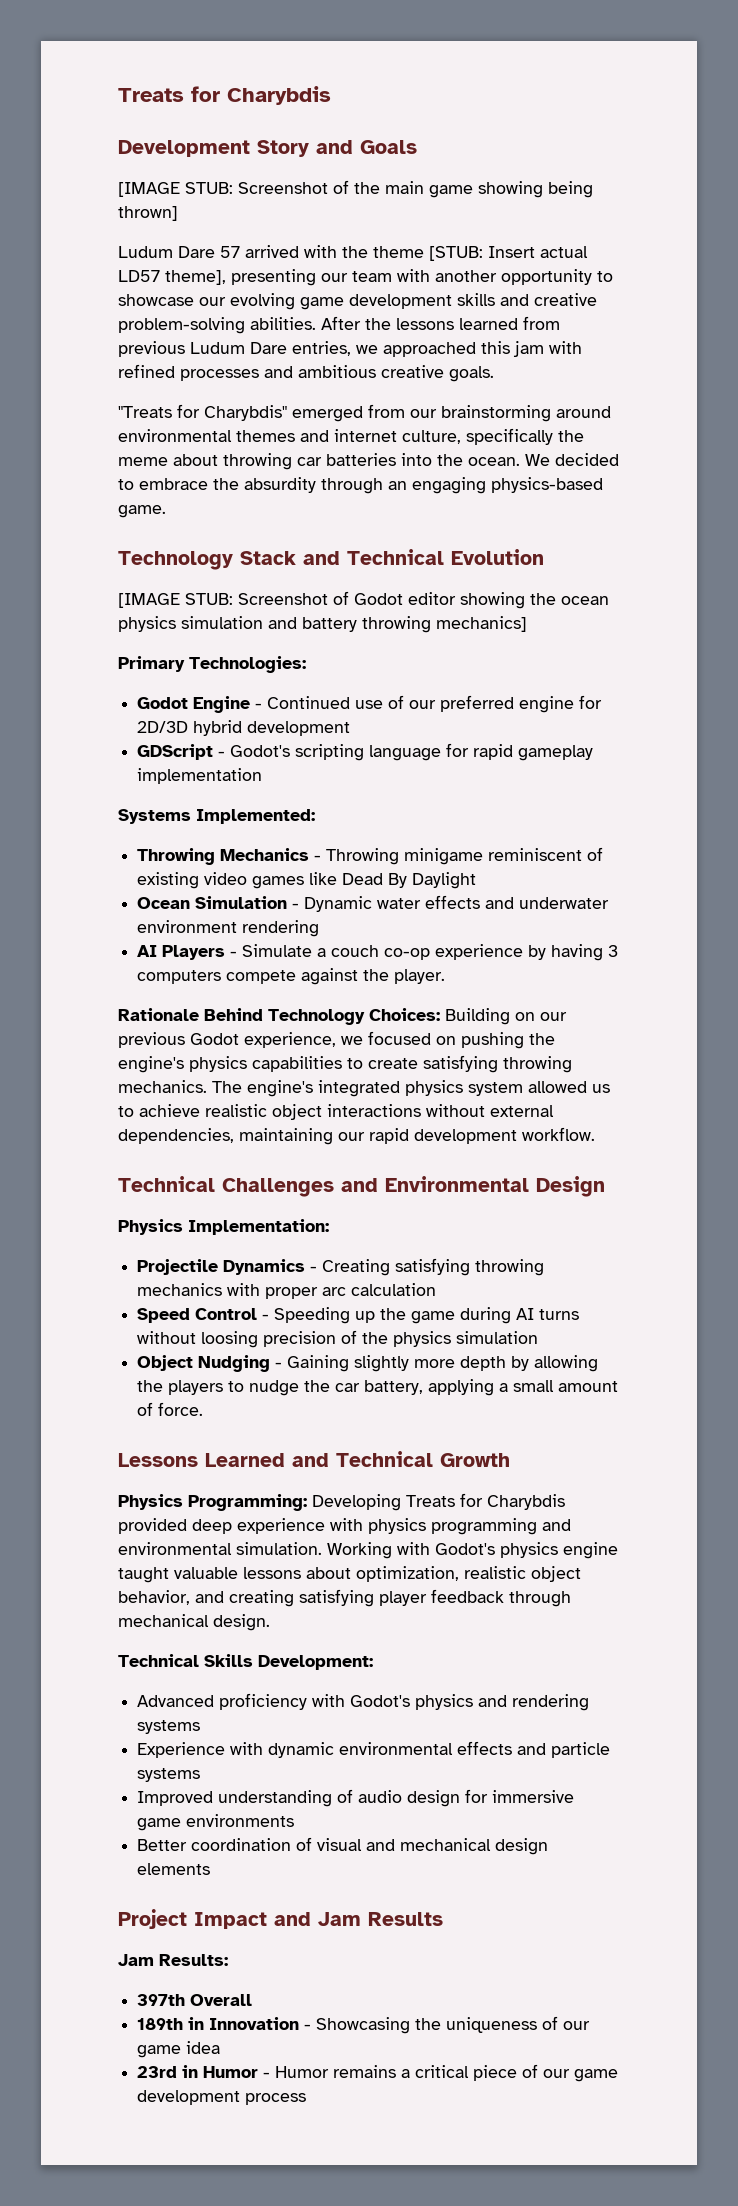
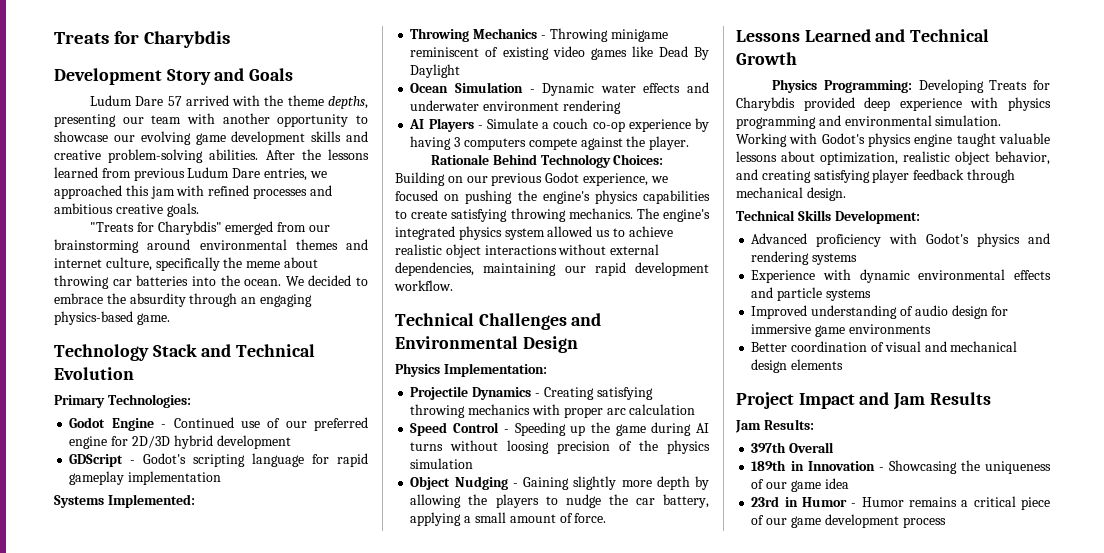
- [IMAGE STUB: Screenshot of the main game showing being thrown]
- Ludum Dare 57 arrived with the theme [STUB: Insert actual LD57 theme], presenting our team with another opportunity to showcase our evolving game development skills and creative problem-solving abilities.
+ Ludum Dare 57 arrived with the theme depths, presenting our team with another opportunity to showcase our evolving game development skills and creative problem-solving abilities.
- [IMAGE STUB: Screenshot of Godot editor showing the ocean physics simulation and battery throwing mechanics]

